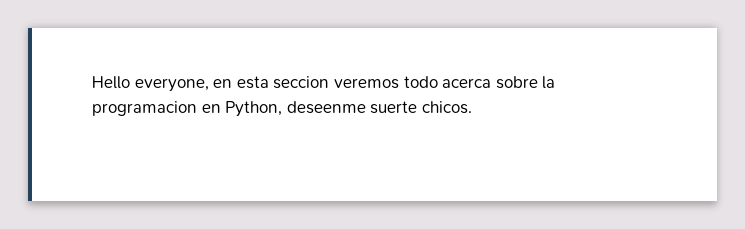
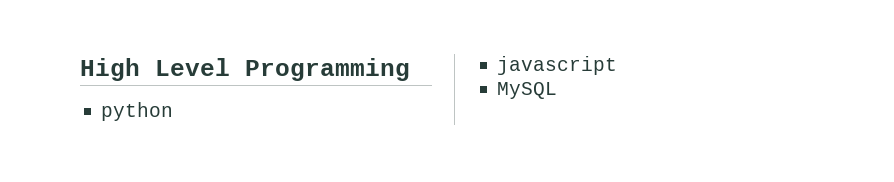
- Hello everyone, en esta seccion veremos todo acerca sobre la programacion en Python, deseenme suerte chicos.
+ High Level Programming
+ python
+ javascript
+ MySQL

